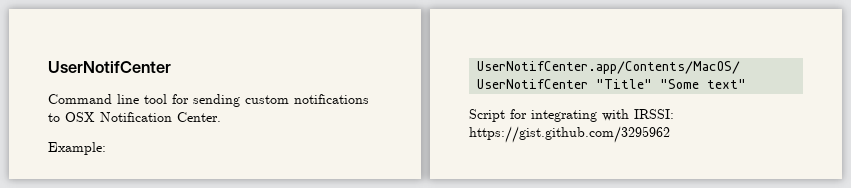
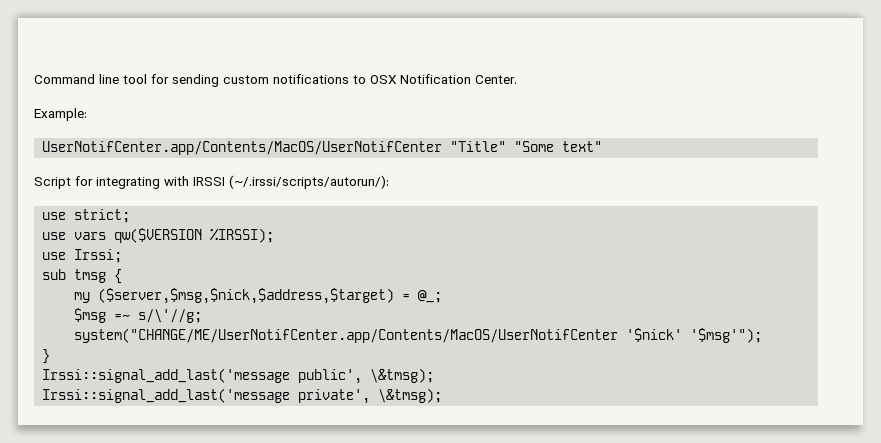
- UserNotifCenter
- Script for integrating with IRSSI: https://gist.github.com/3295962
+ Script for integrating with IRSSI (~/.irssi/scripts/autorun/):
+ use strict;
+ use vars qw($VERSION %IRSSI);
+ use Irssi;
+ sub tmsg {
+ my ($server,$msg,$nick,$address,$target) = @_;
+ $msg =~ s/\'//g;
+ system("CHANGE/ME/UserNotifCenter.app/Contents/MacOS/UserNotifCenter '$nick' '$msg'");
+ }
+ Irssi::signal_add_last('message public', \&tmsg);
+ Irssi::signal_add_last('message private', \&tmsg);

